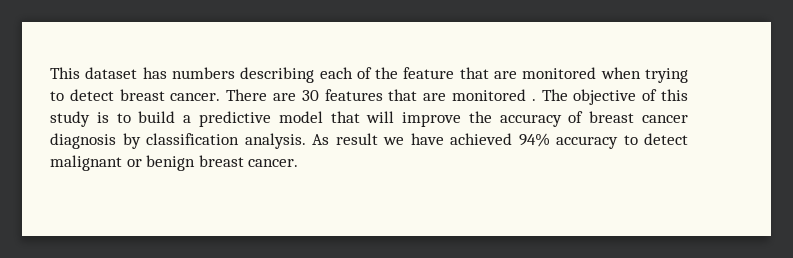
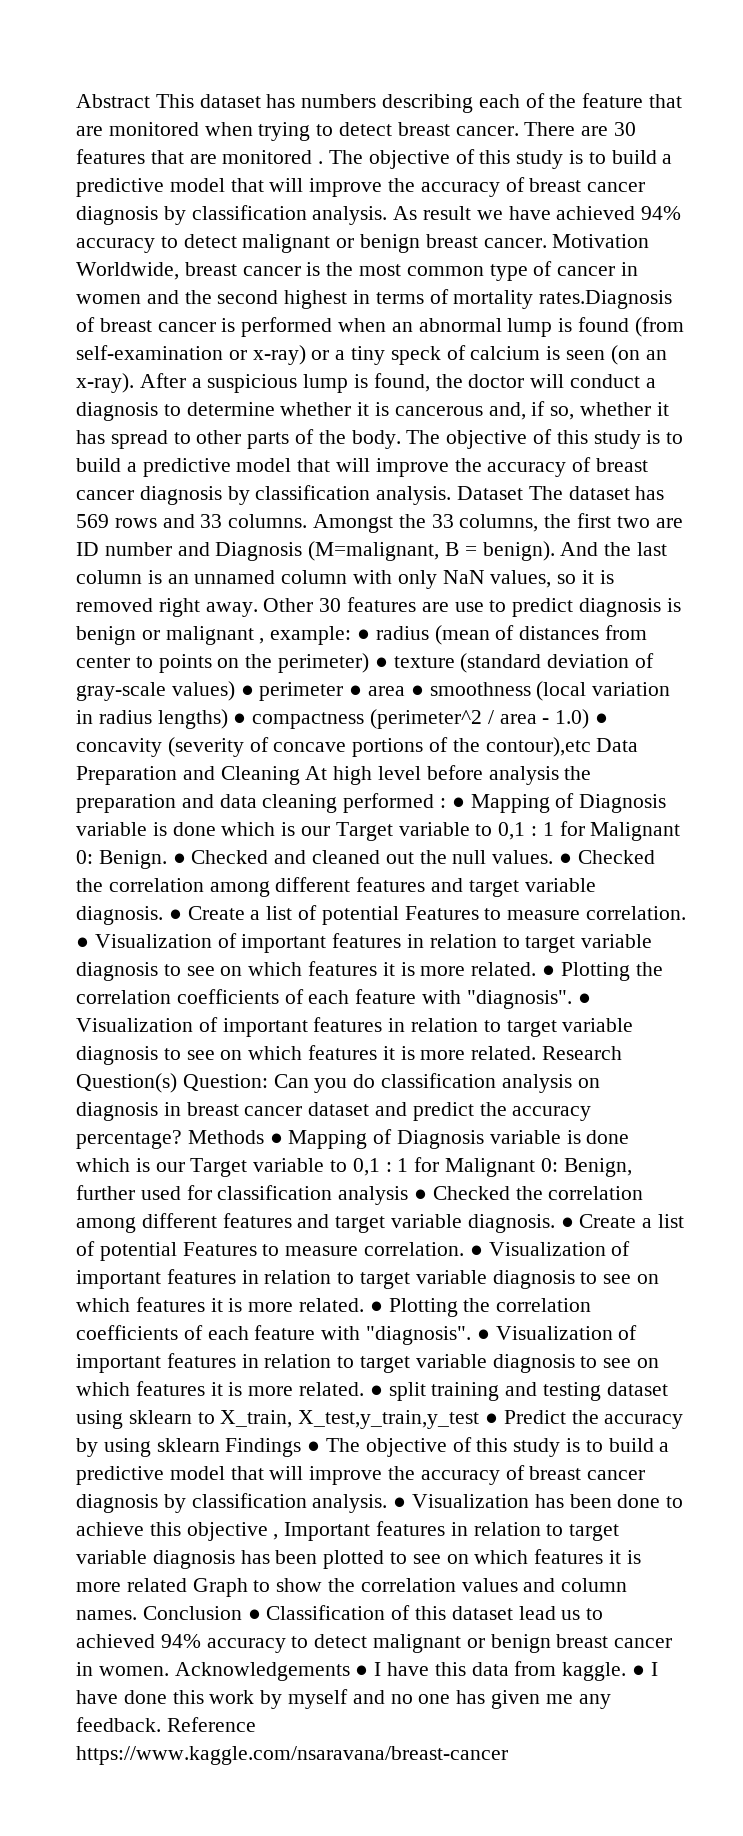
- This dataset has numbers describing each of the feature that are monitored when trying to detect breast cancer.
+ Abstract This dataset has numbers describing each of the feature that are monitored when trying to detect breast cancer.
+ Motivation Worldwide, breast cancer is the most common type of cancer in women and the second highest in terms of mortality rates.Diagnosis of breast cancer is performed when an abnormal lump is found (from self-examination or x-ray) or a tiny speck of calcium is seen (on an x-ray). After a suspicious lump is found, the doctor will conduct a diagnosis to determine whether it is cancerous and, if so, whether it has spread to other parts of the body. The objective of this study is to build a predictive model that will improve the accuracy of breast cancer diagnosis by classification analysis. Dataset The dataset has 569 rows and 33 columns. Amongst the 33 columns, the first two are ID number and Diagnosis (M=malignant, B = benign). And the last column is an unnamed column with only NaN values, so it is removed right away. Other 30 features are use to predict diagnosis is benign or malignant , example: ● radius (mean of distances from center to points on the perimeter) ● texture (standard deviation of gray-scale values) ● perimeter ● area ● smoothness (local variation in radius lengths) ● compactness (perimeter^2 / area - 1.0) ● concavity (severity of concave portions of the contour),etc Data Preparation and Cleaning At high level before analysis the preparation and data cleaning performed : ● Mapping of Diagnosis variable is done which is our Target variable to 0,1 : 1 for Malignant 0: Benign. ● Checked and cleaned out the null values. ● Checked the correlation among different features and target variable diagnosis. ● Create a list of potential Features to measure correlation. ● Visualization of important features in relation to target variable diagnosis to see on which features it is more related. ● Plotting the correlation coefficients of each feature with "diagnosis". ● Visualization of important features in relation to target variable diagnosis to see on which features it is more related. Research Question(s) Question: Can you do classification analysis on diagnosis in breast cancer dataset and predict the accuracy percentage? Methods ● Mapping of Diagnosis variable is done which is our Target variable to 0,1 : 1 for Malignant 0: Benign, further used for classification analysis ● Checked the correlation among different features and target variable diagnosis. ● Create a list of potential Features to measure correlation. ● Visualization of important features in relation to target variable diagnosis to see on which features it is more related. ● Plotting the correlation coefficients of each feature with "diagnosis". ● Visualization of important features in relation to target variable diagnosis to see on which features it is more related. ● split training and testing dataset using sklearn to X_train, X_test,y_train,y_test ● Predict the accuracy by using sklearn Findings ● The objective of this study is to build a predictive model that will improve the accuracy of breast cancer diagnosis by classification analysis. ● Visualization has been done to achieve this objective , Important features in relation to target variable diagnosis has been plotted to see on which features it is more related Graph to show the correlation values and column names. Conclusion ● Classification of this dataset lead us to achieved 94% accuracy to detect malignant or benign breast cancer in women. Acknowledgements ● I have this data from kaggle. ● I have done this work by myself and no one has given me any feedback. Reference https://www.kaggle.com/nsaravana/breast-cancer

